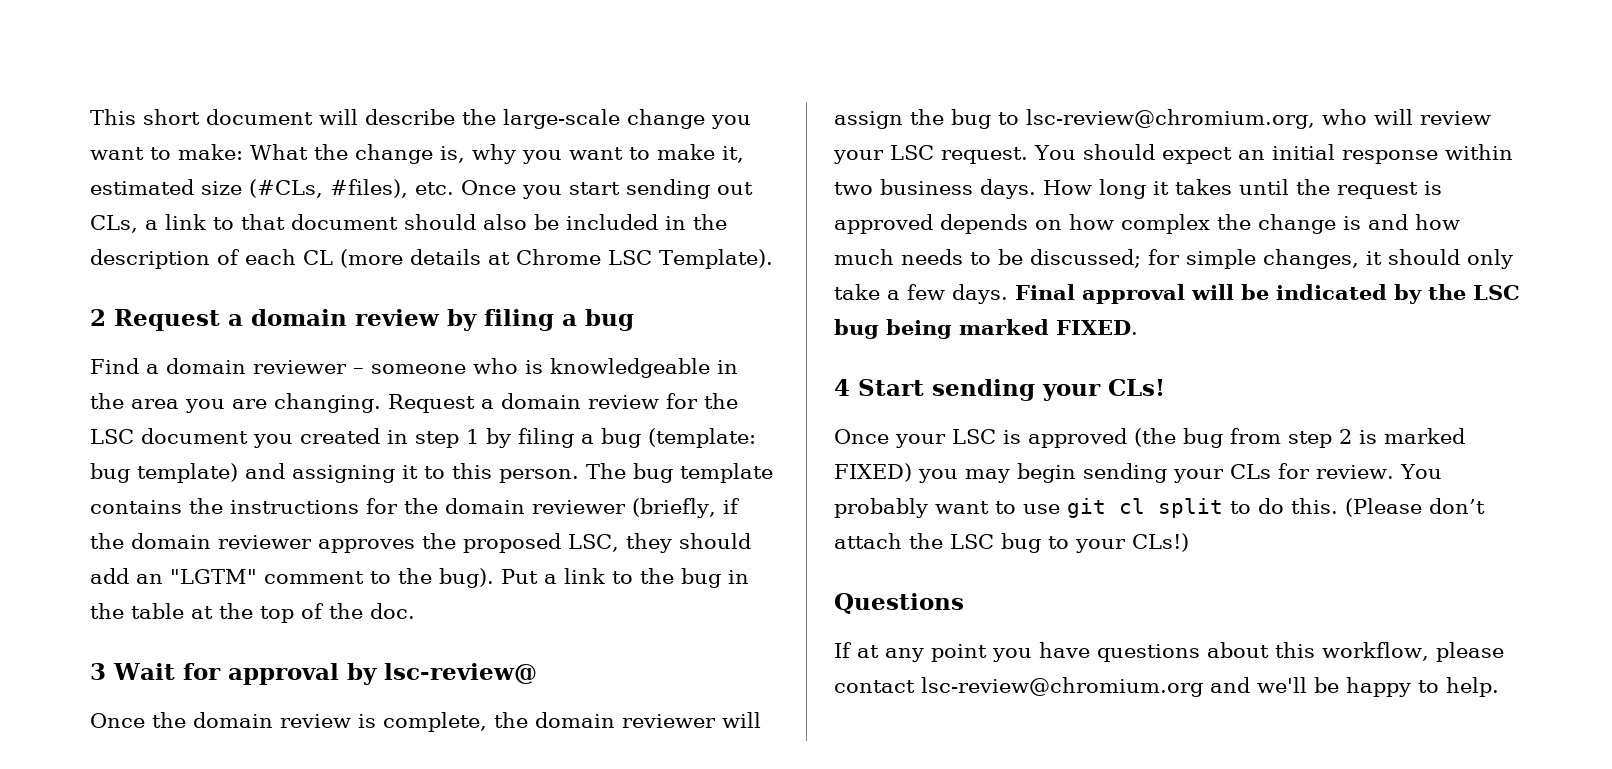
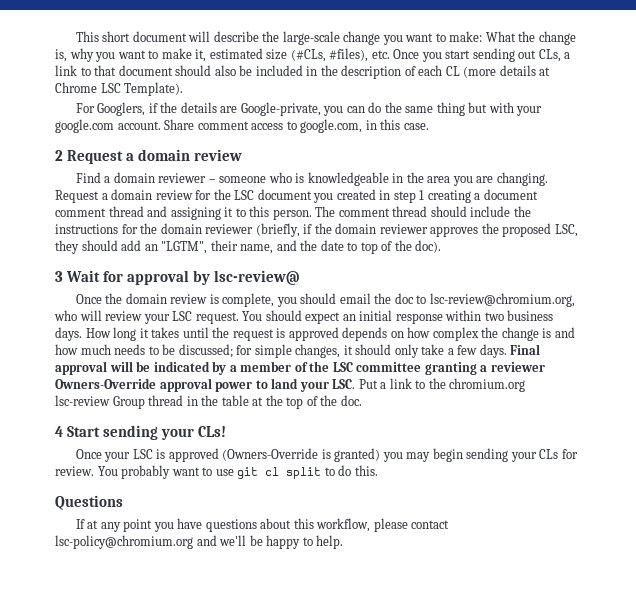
+ For Googlers, if the details are Google-private, you can do the same thing but with your google.com account. Share comment access to google.com, in this case.
- 2 Request a domain review by filing a bug
+ 2 Request a domain review
- Request a domain review for the LSC document you created in step 1 by filing a bug (template: bug template) and assigning it to this person.
+ Request a domain review for the LSC document you created in step 1 creating a document comment thread and assigning it to this person.
- The bug template contains the instructions for the domain reviewer (briefly, if the domain reviewer approves the proposed LSC, they should add an "LGTM" comment to the bug). Put a link to the bug in the table at the top of the doc.
+ The comment thread should include the instructions for the domain reviewer (briefly, if the domain reviewer approves the proposed LSC, they should add an "LGTM", their name, and the date to top of the doc).
- Once the domain review is complete, the domain reviewer will assign the bug to lsc-review@chromium.org, who will review your LSC request.
+ Once the domain review is complete, you should email the doc to lsc-review@chromium.org, who will review your LSC request.
- Final approval will be indicated by the LSC bug being marked FIXED.
+ Final approval will be indicated by a member of the LSC committee granting a reviewer Owners-Override approval power to land your LSC. Put a link to the chromium.org lsc-review Group thread in the table at the top of the doc.
- Once your LSC is approved (the bug from step 2 is marked FIXED) you may begin sending your CLs for review.
+ Once your LSC is approved (Owners-Override is granted) you may begin sending your CLs for review.
- (Please don’t attach the LSC bug to your CLs!)
- If at any point you have questions about this workflow, please contact lsc-review@chromium.org and we'll be happy to help.
+ If at any point you have questions about this workflow, please contact lsc-policy@chromium.org and we'll be happy to help.

